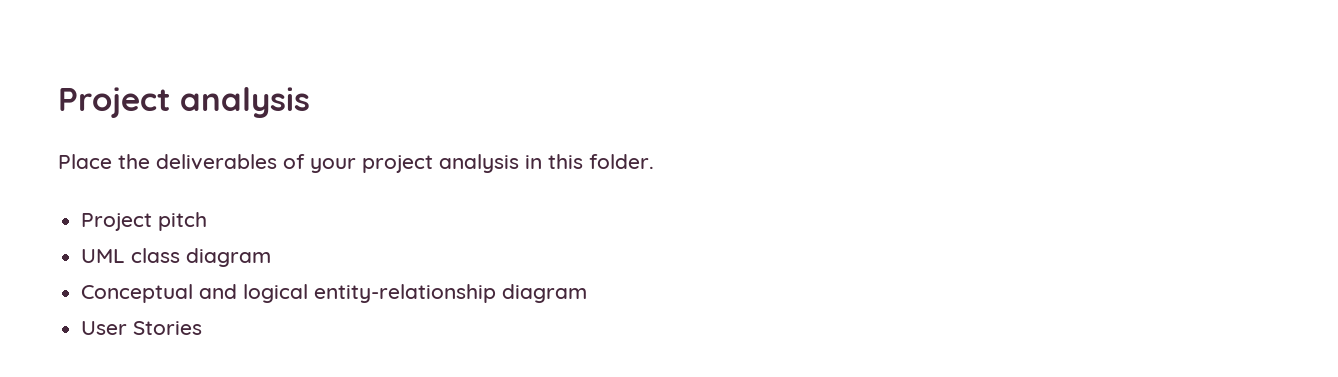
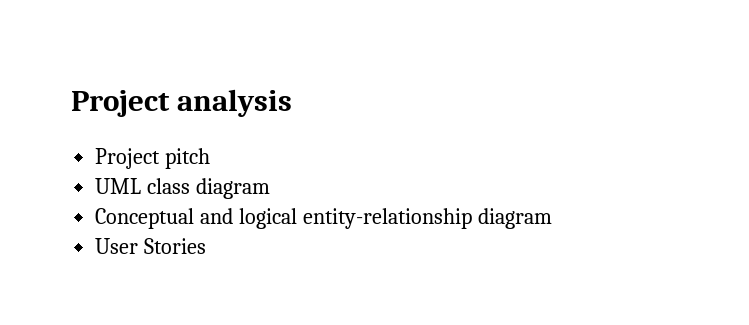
- Place the deliverables of your project analysis in this folder.

